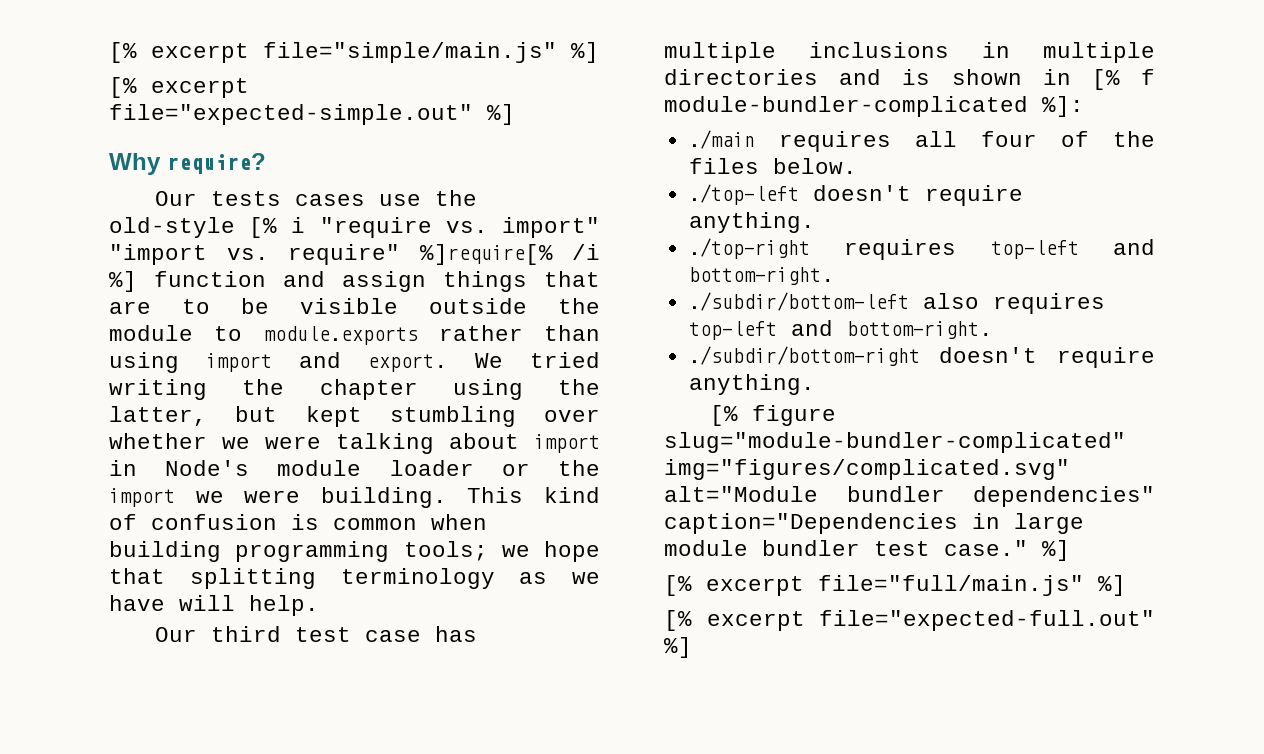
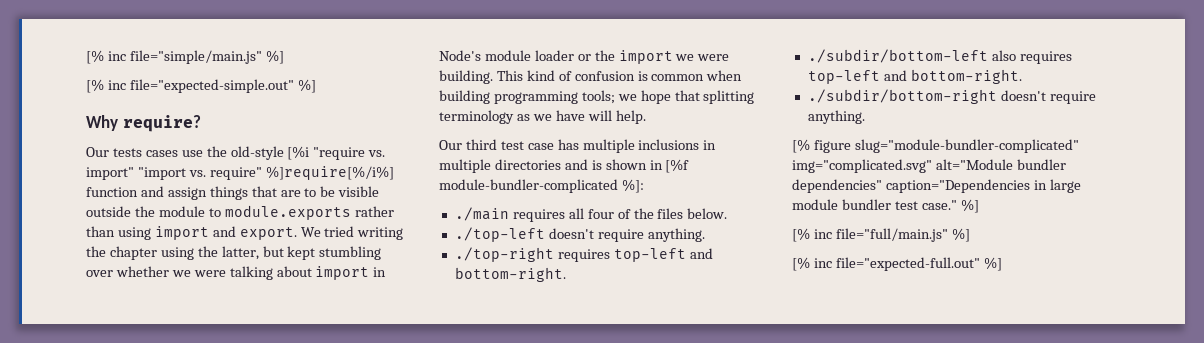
- [% excerpt file="simple/main.js" %]
+ [% inc file="simple/main.js" %]
- [% excerpt file="expected-simple.out" %]
+ [% inc file="expected-simple.out" %]
- Our tests cases use the old-style [% i "require vs. import" "import vs. require" %]require[% /i %] function and assign things that are to be visible outside the module to module.exports rather than using import and export.
+ Our tests cases use the old-style [%i "require vs. import" "import vs. require" %]require[%/i%] function and assign things that are to be visible outside the module to module.exports rather than using import and export.
- Our third test case has multiple inclusions in multiple directories and is shown in [% f module-bundler-complicated %]:
+ Our third test case has multiple inclusions in multiple directories and is shown in [%f module-bundler-complicated %]:
- [% figure slug="module-bundler-complicated" img="figures/complicated.svg" alt="Module bundler dependencies" caption="Dependencies in large module bundler test case."
+ [% figure slug="module-bundler-complicated" img="complicated.svg" alt="Module bundler dependencies" caption="Dependencies in large module bundler test case."
- [% excerpt file="full/main.js" %]
+ [% inc file="full/main.js" %]
- [% excerpt file="expected-full.out" %]
+ [% inc file="expected-full.out" %]

